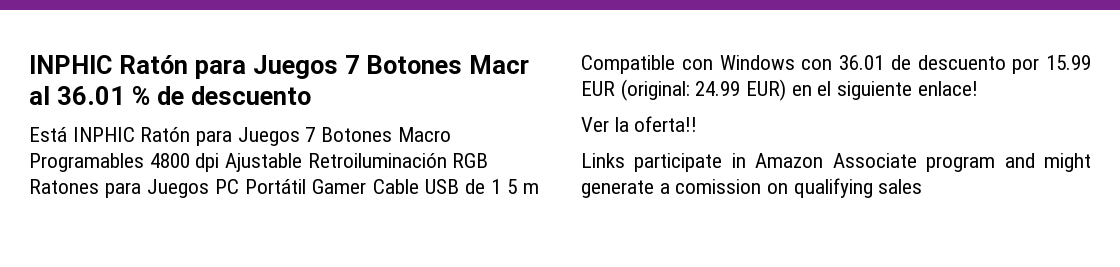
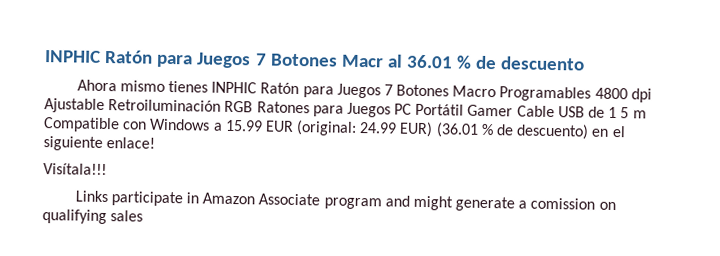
- Está INPHIC Ratón para Juegos 7 Botones Macro Programables 4800 dpi Ajustable Retroiluminación RGB Ratones para Juegos PC Portátil Gamer Cable USB de 1 5 m Compatible con Windows con 36.01 de descuento por 15.99 EUR (original: 24.99 EUR) en el siguiente enlace!
+ Ahora mismo tienes INPHIC Ratón para Juegos 7 Botones Macro Programables 4800 dpi Ajustable Retroiluminación RGB Ratones para Juegos PC Portátil Gamer Cable USB de 1 5 m Compatible con Windows a 15.99 EUR (original: 24.99 EUR) (36.01 % de descuento) en el siguiente enlace!
- Ver la oferta!!
+ Visítala!!!

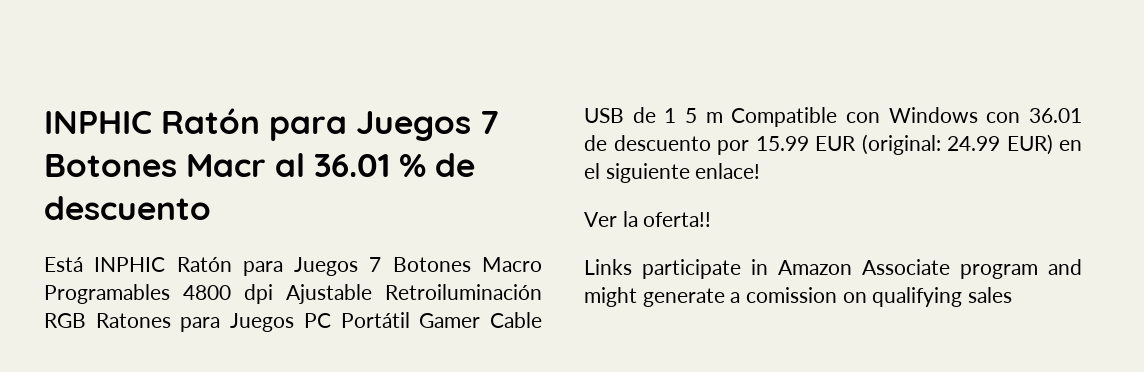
- Ahora mismo tienes INPHIC Ratón para Juegos 7 Botones Macro Programables 4800 dpi Ajustable Retroiluminación RGB Ratones para Juegos PC Portátil Gamer Cable USB de 1 5 m Compatible con Windows a 15.99 EUR (original: 24.99 EUR) (36.01 % de descuento) en el siguiente enlace!
+ Está INPHIC Ratón para Juegos 7 Botones Macro Programables 4800 dpi Ajustable Retroiluminación RGB Ratones para Juegos PC Portátil Gamer Cable USB de 1 5 m Compatible con Windows con 36.01 de descuento por 15.99 EUR (original: 24.99 EUR) en el siguiente enlace!
- Visítala!!!
+ Ver la oferta!!

